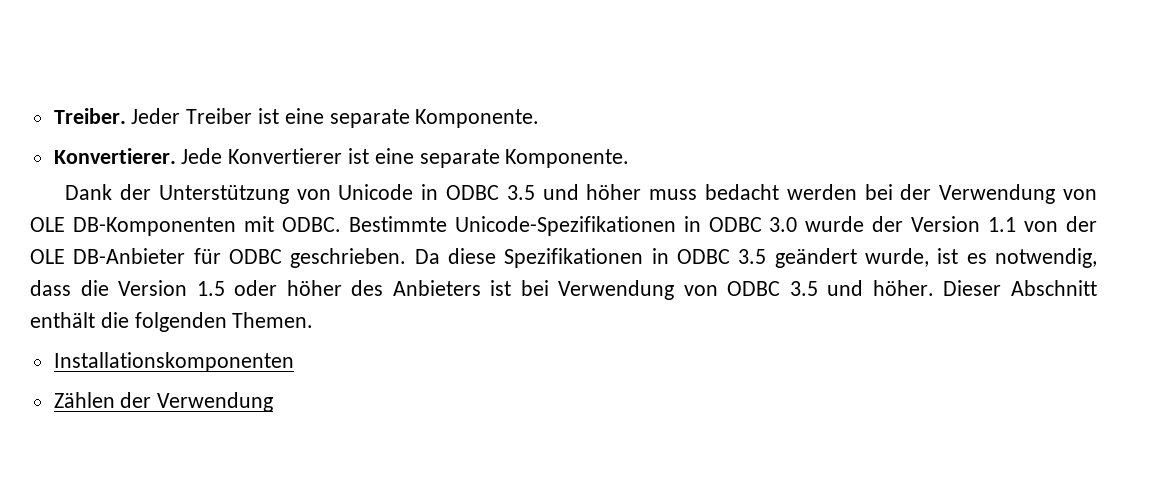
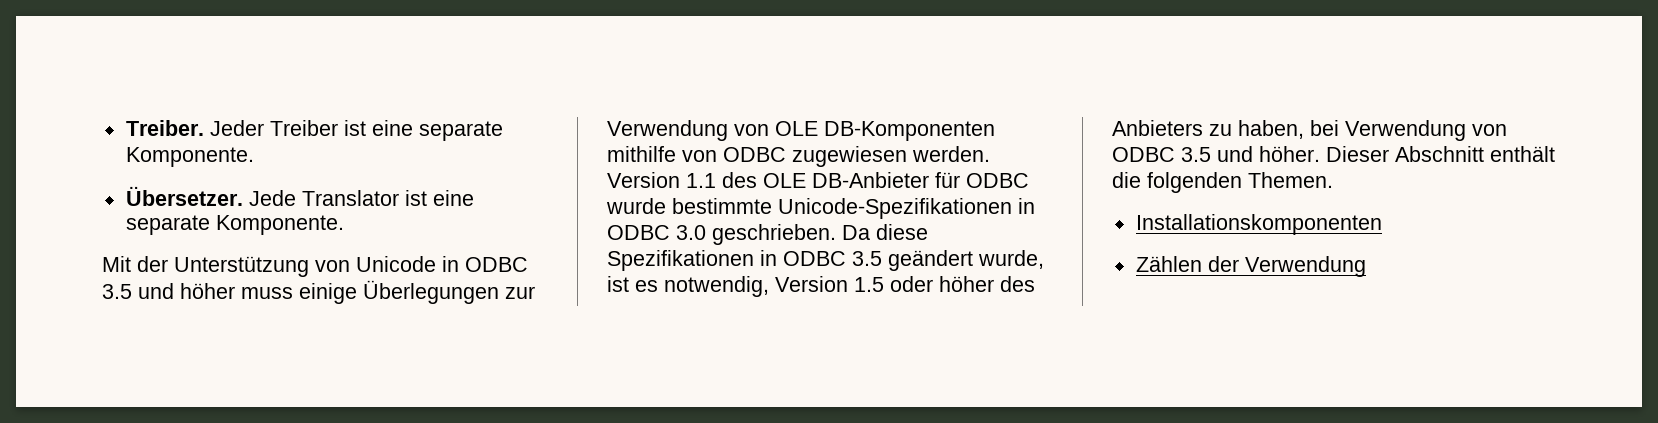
- Konvertierer. Jede Konvertierer ist eine separate Komponente.
- Dank der Unterstützung von Unicode in ODBC 3.5 und höher muss bedacht werden bei der Verwendung von OLE DB-Komponenten mit ODBC. Bestimmte Unicode-Spezifikationen in ODBC 3.0 wurde der Version 1.1 von der OLE DB-Anbieter für ODBC geschrieben.
+ Übersetzer. Jede Translator ist eine separate Komponente.
+ Mit der Unterstützung von Unicode in ODBC 3.5 und höher muss einige Überlegungen zur Verwendung von OLE DB-Komponenten mithilfe von ODBC zugewiesen werden. Version 1.1 des OLE DB-Anbieter für ODBC wurde bestimmte Unicode-Spezifikationen in ODBC 3.0 geschrieben.
- Da diese Spezifikationen in ODBC 3.5 geändert wurde, ist es notwendig, dass die Version 1.5 oder höher des Anbieters ist bei Verwendung von ODBC 3.5 und höher.
+ Da diese Spezifikationen in ODBC 3.5 geändert wurde, ist es notwendig, Version 1.5 oder höher des Anbieters zu haben, bei Verwendung von ODBC 3.5 und höher.

